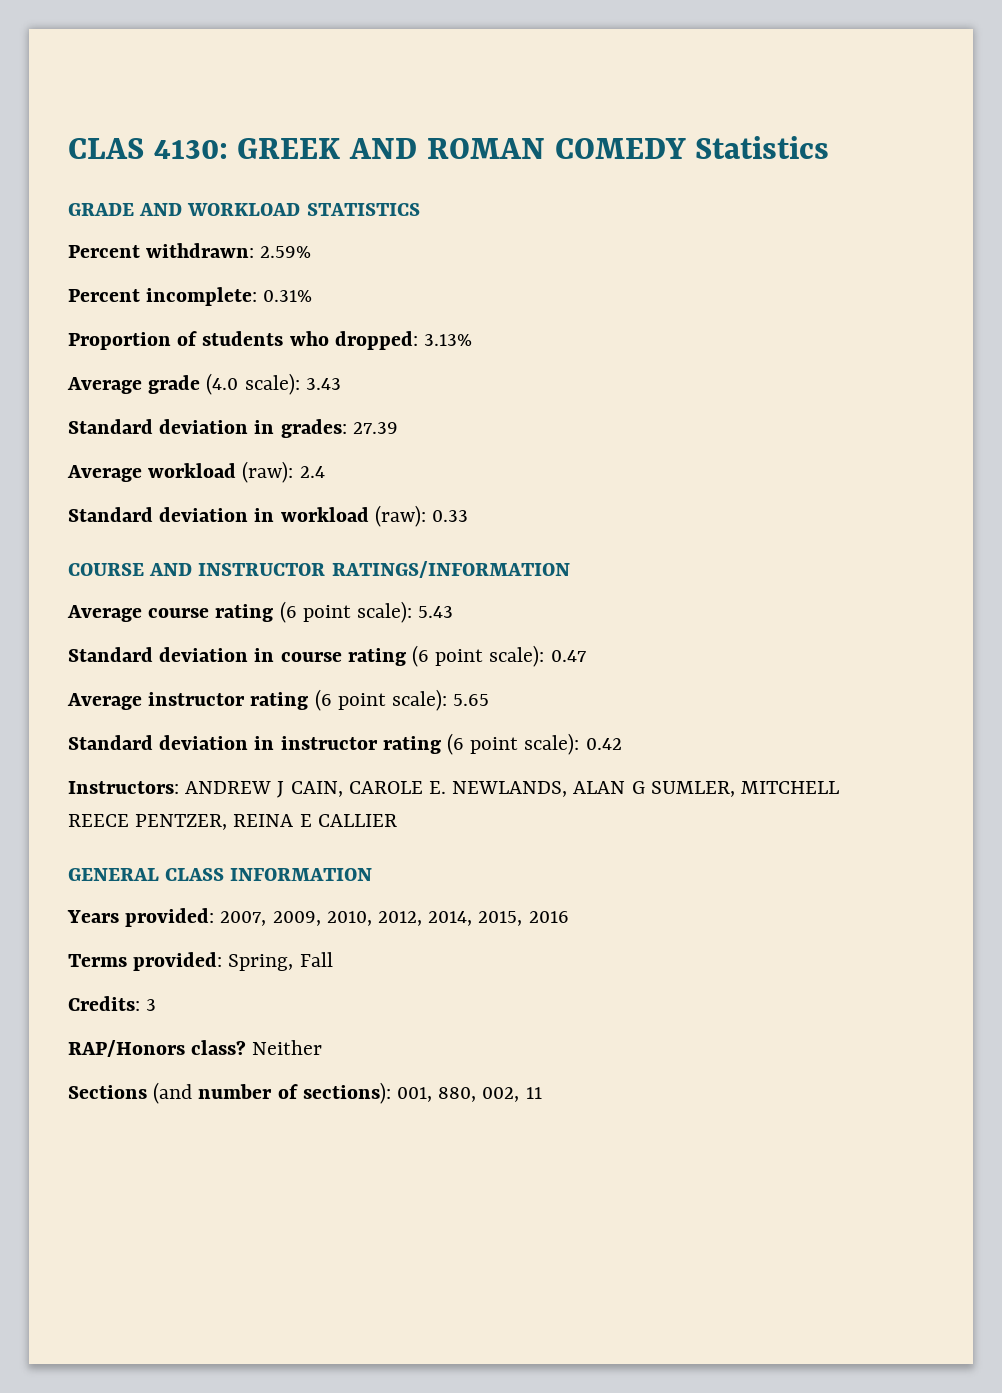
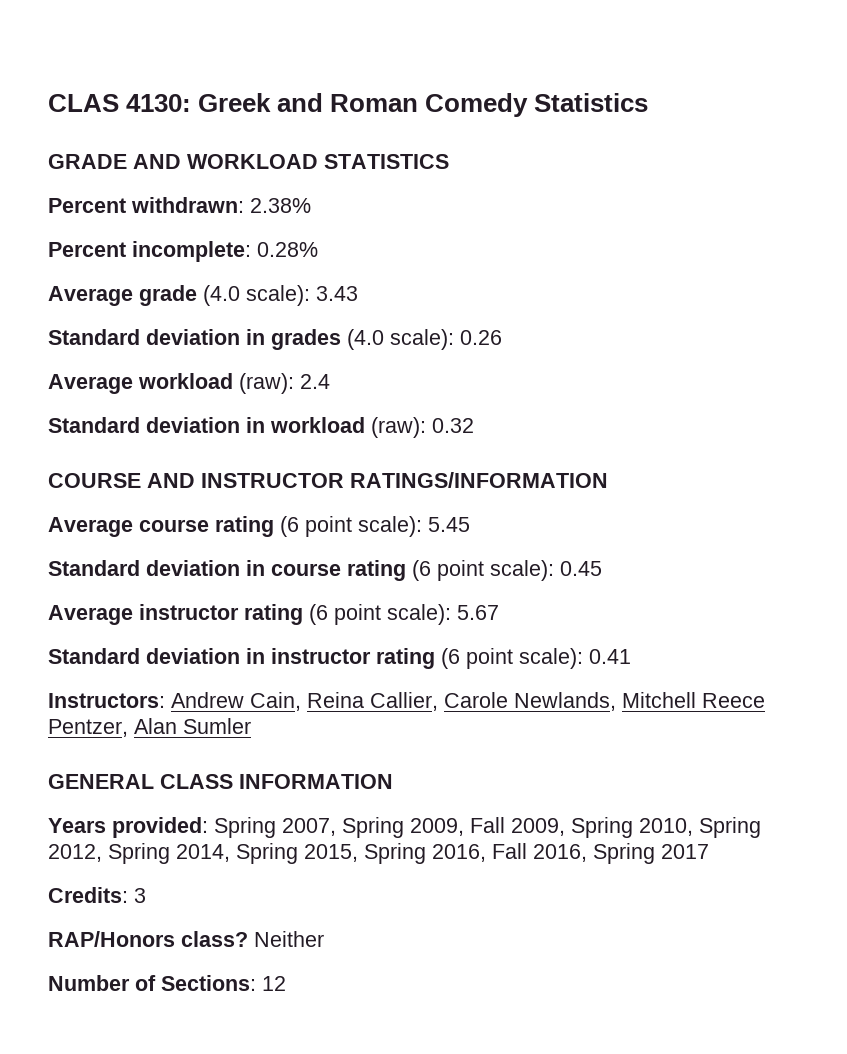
- CLAS 4130: GREEK AND ROMAN COMEDY Statistics
+ CLAS 4130: Greek and Roman Comedy Statistics
- Percent withdrawn: 2.59%
+ Percent withdrawn: 2.38%
- Percent incomplete: 0.31%
- Proportion of students who dropped: 3.13%
+ Percent incomplete: 0.28%
- Standard deviation in grades: 27.39
+ Standard deviation in grades (4.0 scale): 0.26
- Standard deviation in workload (raw): 0.33
+ Standard deviation in workload (raw): 0.32
- Average course rating (6 point scale): 5.43
+ Average course rating (6 point scale): 5.45
- Standard deviation in course rating (6 point scale): 0.47
+ Standard deviation in course rating (6 point scale): 0.45
- Average instructor rating (6 point scale): 5.65
+ Average instructor rating (6 point scale): 5.67
- Standard deviation in instructor rating (6 point scale): 0.42
+ Standard deviation in instructor rating (6 point scale): 0.41
- Instructors: ANDREW J CAIN, CAROLE E. NEWLANDS, ALAN G SUMLER, MITCHELL REECE PENTZER, REINA E CALLIER
+ Instructors: Andrew Cain, Reina Callier, Carole Newlands, Mitchell Reece Pentzer, Alan Sumler
- Years provided: 2007, 2009, 2010, 2012, 2014, 2015, 2016
- Terms provided: Spring, Fall
+ Years provided: Spring 2007, Spring 2009, Fall 2009, Spring 2010, Spring 2012, Spring 2014, Spring 2015, Spring 2016, Fall 2016, Spring 2017
- Sections (and number of sections): 001, 880, 002, 11
+ Number of Sections: 12

